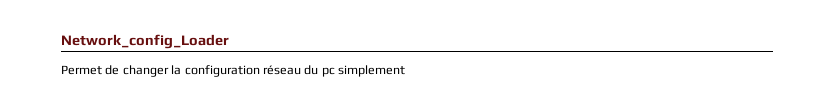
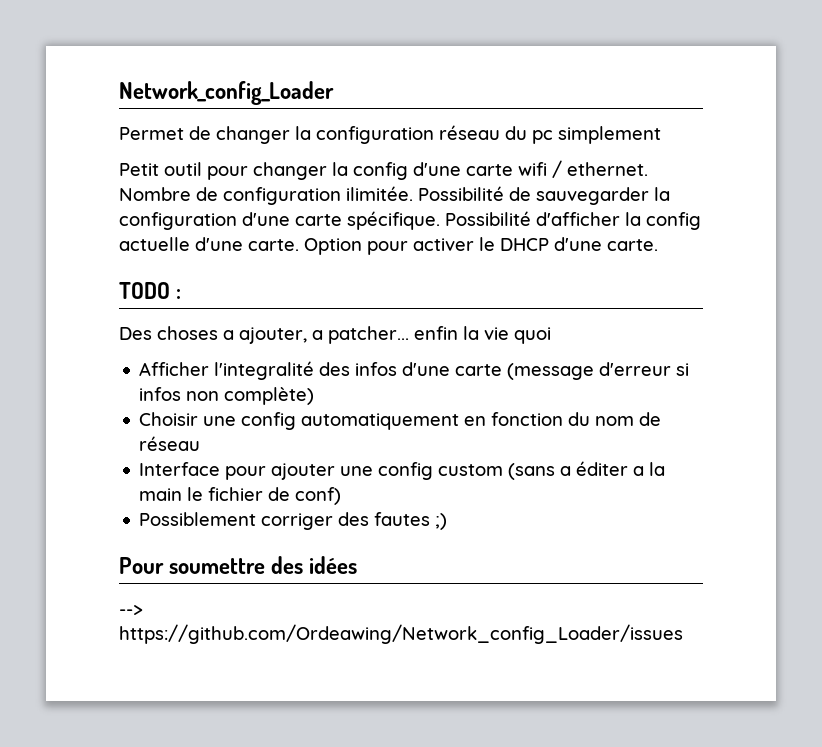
+ Petit outil pour changer la config d'une carte wifi / ethernet. Nombre de configuration ilimitée. Possibilité de sauvegarder la configuration d'une carte spécifique. Possibilité d'afficher la config actuelle d'une carte. Option pour activer le DHCP d'une carte.
+ TODO :
+ Des choses a ajouter, a patcher... enfin la vie quoi
+ Afficher l'integralité des infos d'une carte (message d'erreur si infos non complète)
+ Choisir une config automatiquement en fonction du nom de réseau
+ Interface pour ajouter une config custom (sans a éditer a la main le fichier de conf)
+ Possiblement corriger des fautes ;)
+ Pour soumettre des idées
+ --> https://github.com/Ordeawing/Network_config_Loader/issues

